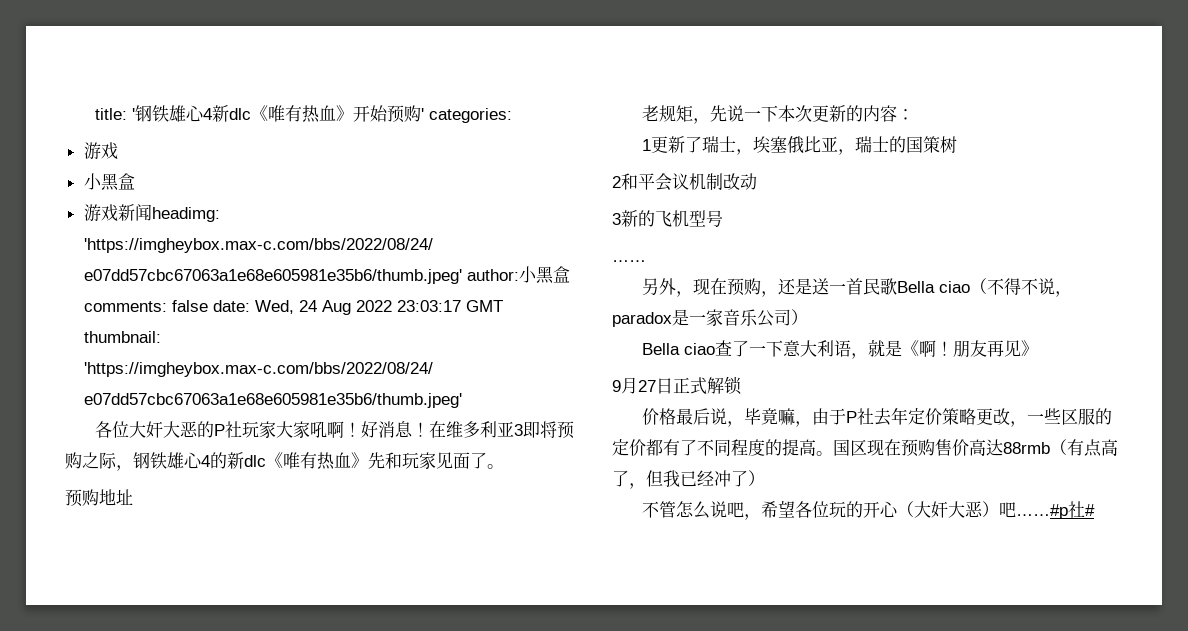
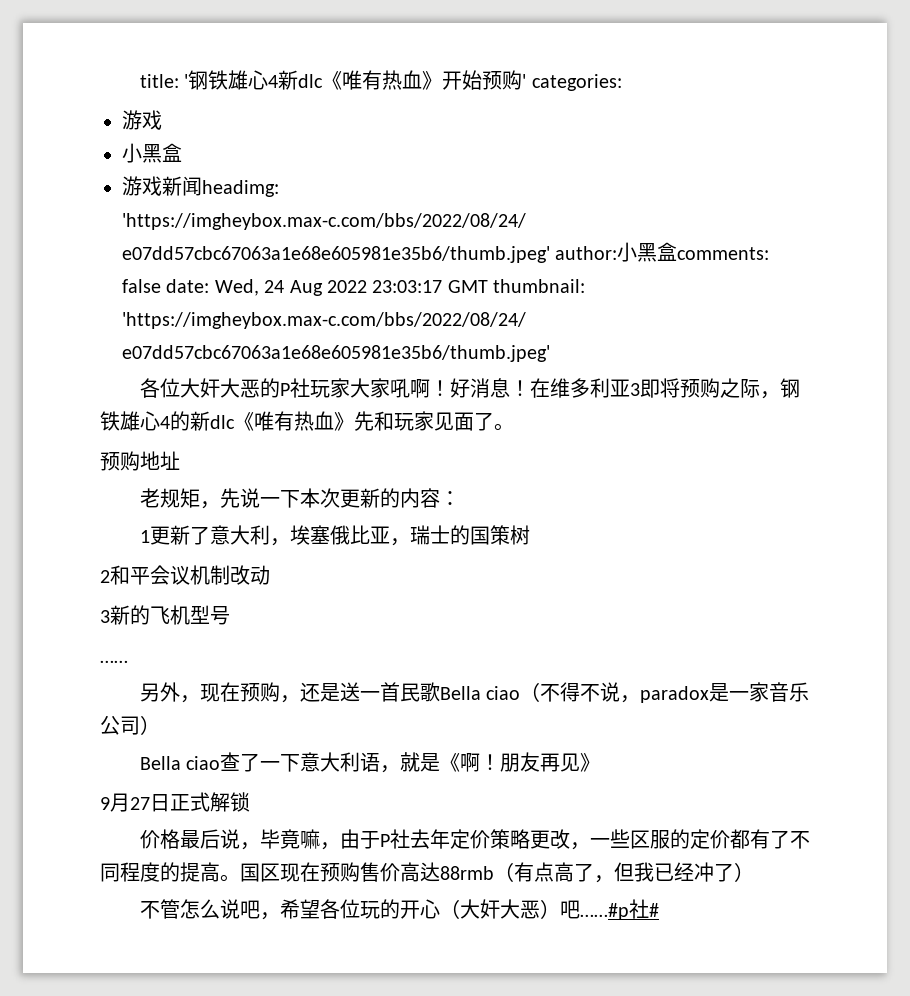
- 1更新了瑞士，埃塞俄比亚，瑞士的国策树
+ 1更新了意大利，埃塞俄比亚，瑞士的国策树

